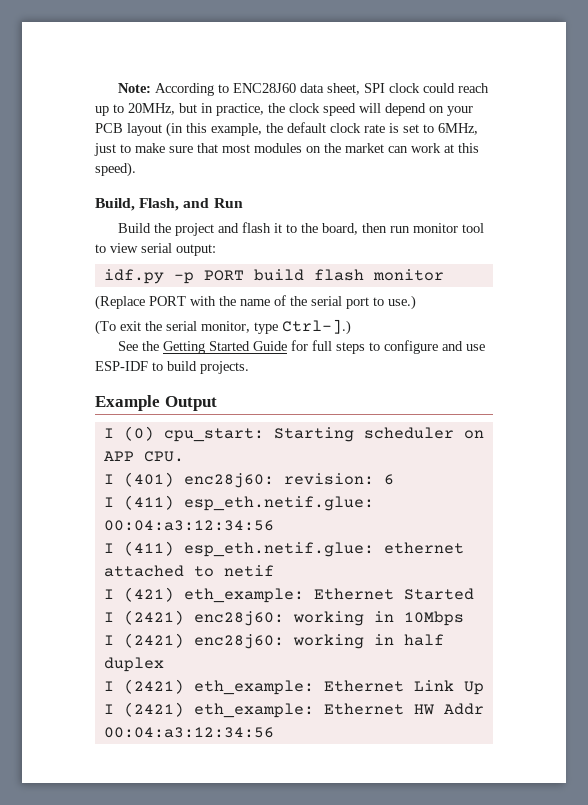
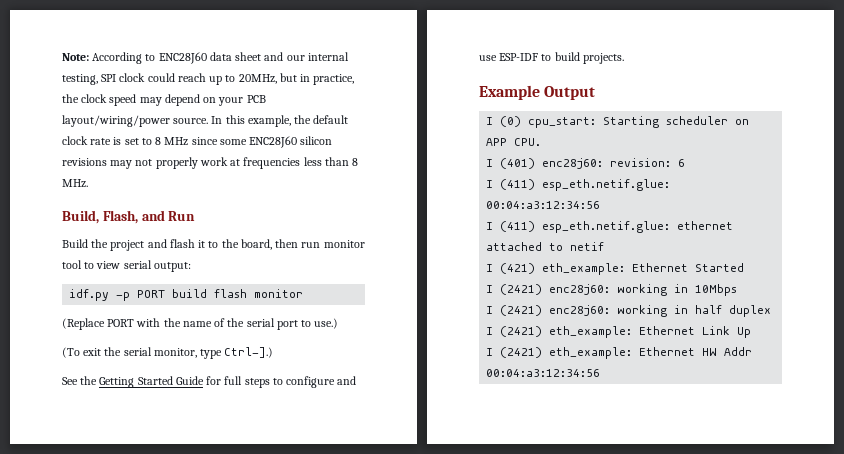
- Note: According to ENC28J60 data sheet, SPI clock could reach up to 20MHz, but in practice, the clock speed will depend on your PCB layout (in this example, the default clock rate is set to 6MHz, just to make sure that most modules on the market can work at this speed).
+ Note: According to ENC28J60 data sheet and our internal testing, SPI clock could reach up to 20MHz, but in practice, the clock speed may depend on your PCB layout/wiring/power source. In this example, the default clock rate is set to 8 MHz since some ENC28J60 silicon revisions may not properly work at frequencies less than 8 MHz.

